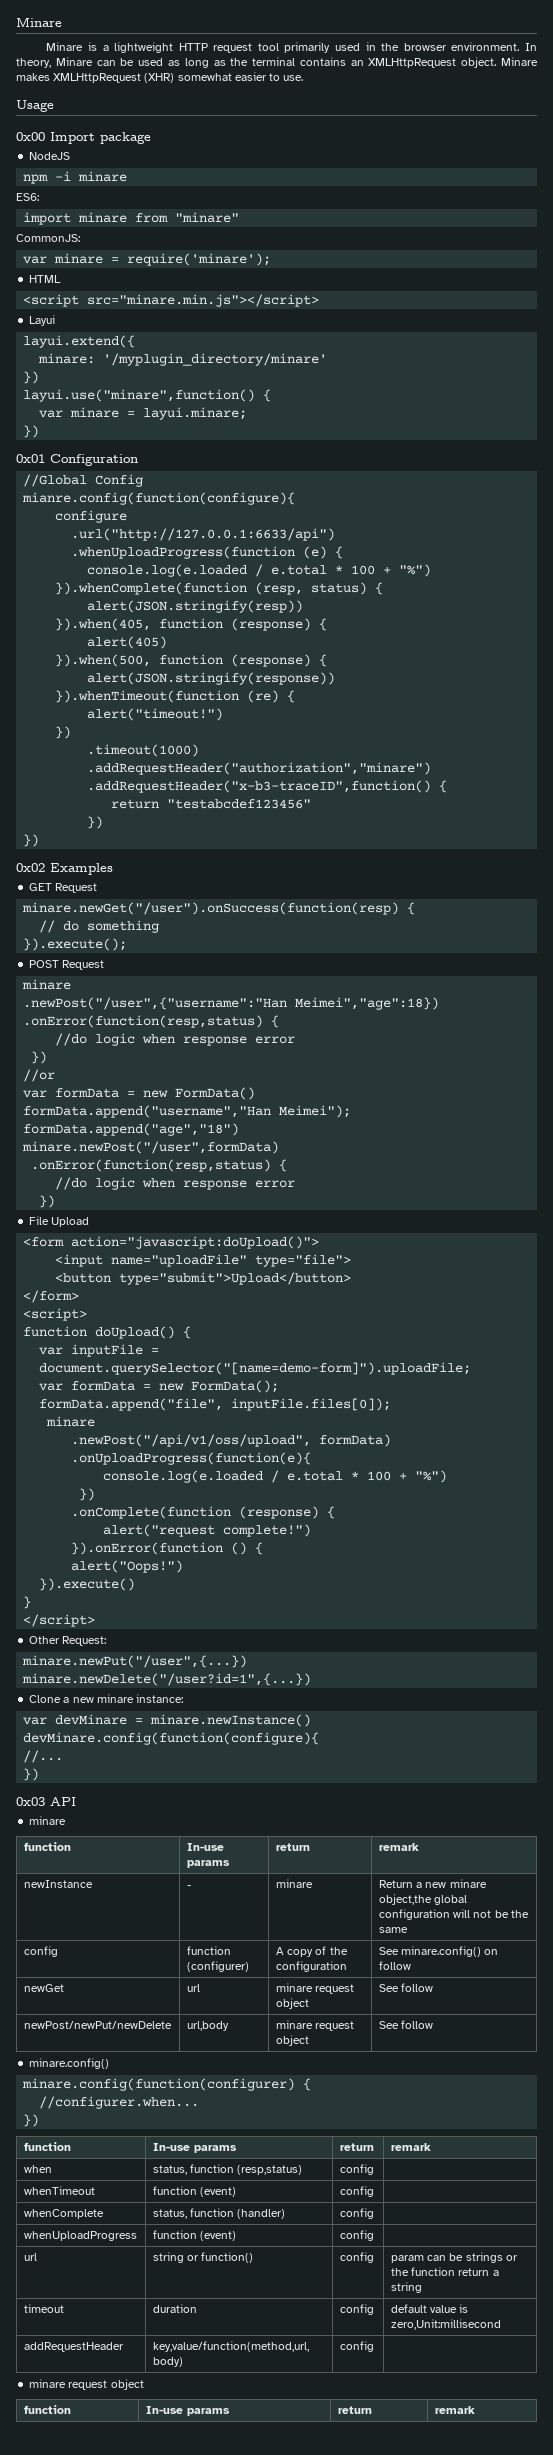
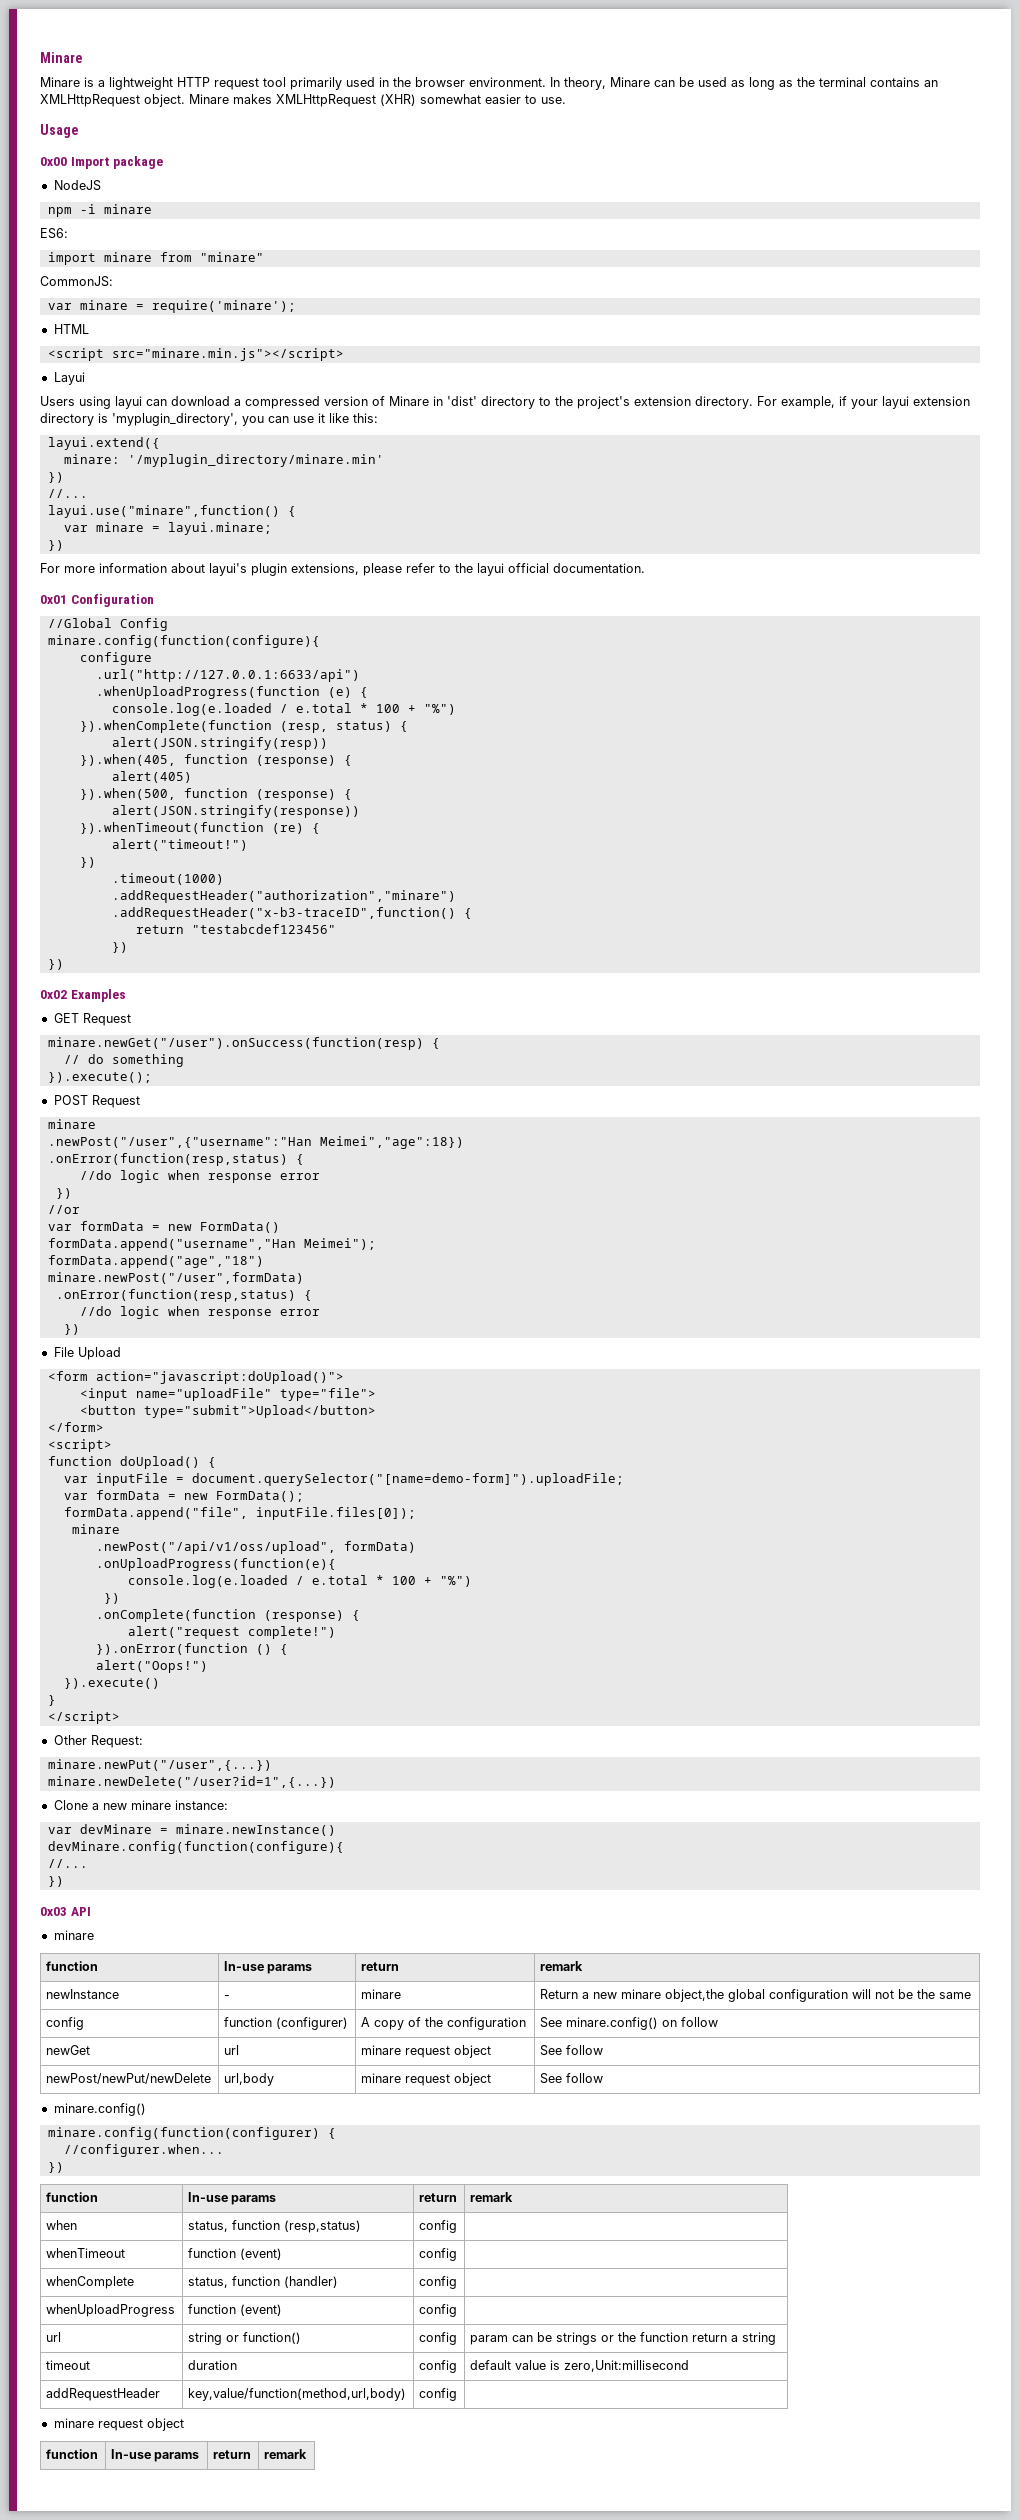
+ Users using layui can download a compressed version of Minare in 'dist' directory to the project's extension directory. For example, if your layui extension directory is 'myplugin_directory', you can use it like this:
- minare: '/myplugin_directory/minare'
+ minare: '/myplugin_directory/minare.min'
  })
+ //...
+ For more information about layui's plugin extensions, please refer to the layui official documentation.
- mianre.config(function(configure){
+ minare.config(function(configure){

